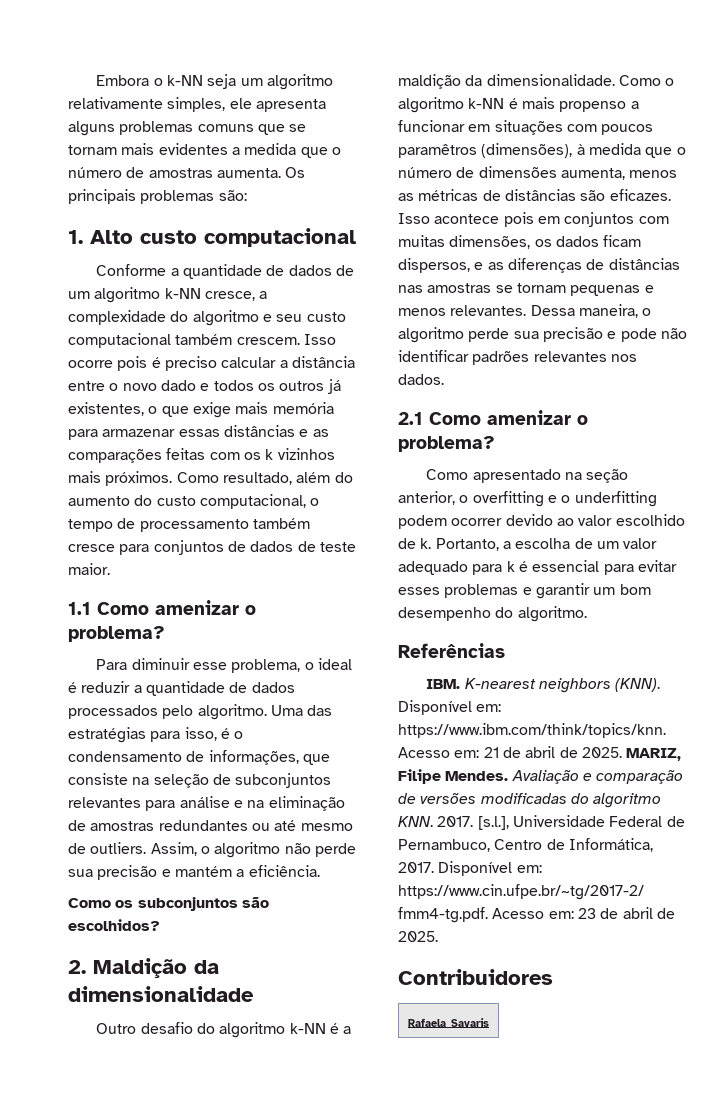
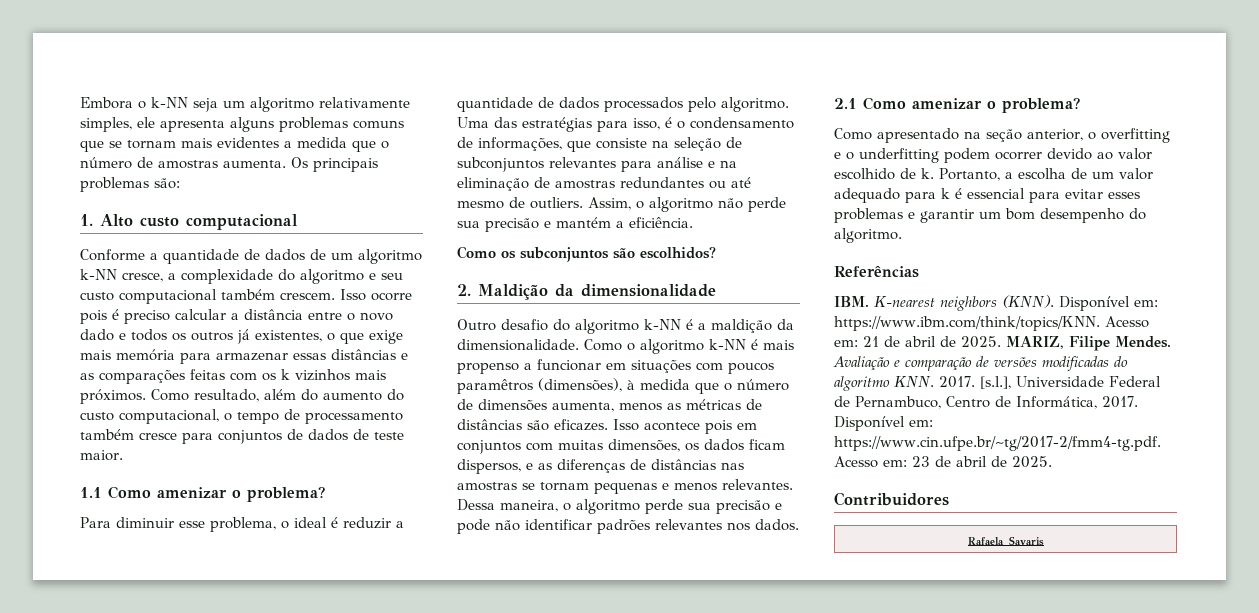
- Disponível em: https://www.ibm.com/think/topics/knn. Acesso em: 21 de abril de 2025.
+ Disponível em: https://www.ibm.com/think/topics/KNN. Acesso em: 21 de abril de 2025.

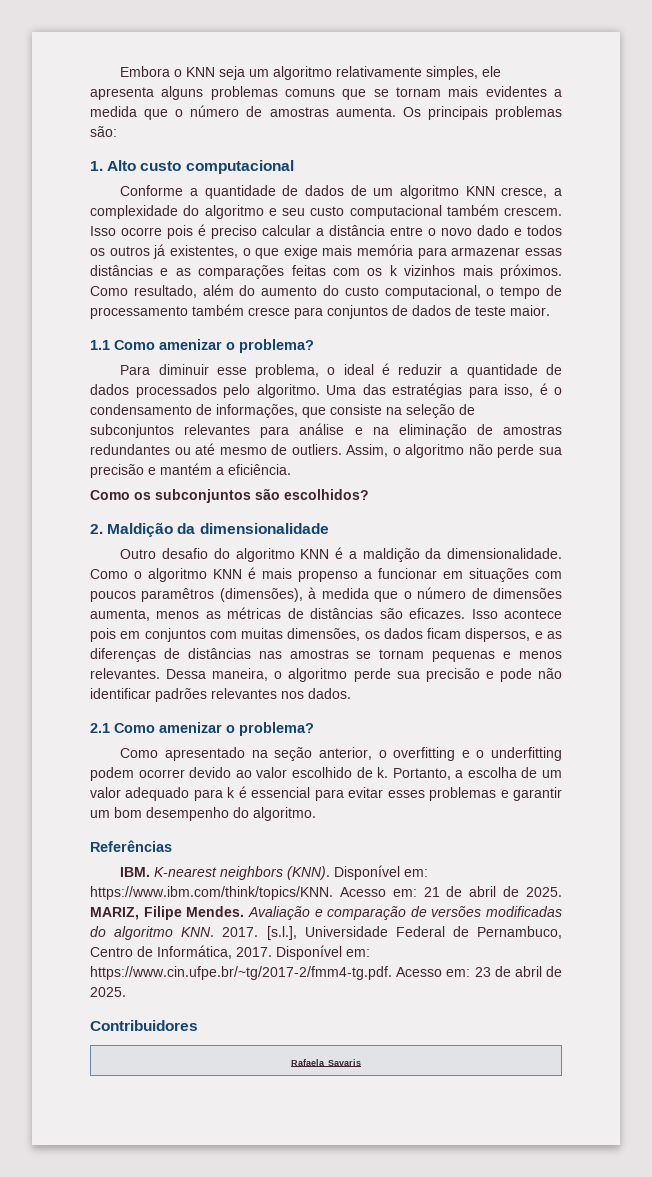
- Embora o k-NN seja um algoritmo relativamente simples, ele apresenta alguns problemas comuns que se tornam mais evidentes a medida que o número de amostras aumenta.
+ Embora o KNN seja um algoritmo relativamente simples, ele apresenta alguns problemas comuns que se tornam mais evidentes a medida que o número de amostras aumenta.
- Conforme a quantidade de dados de um algoritmo k-NN cresce, a complexidade do algoritmo e seu custo computacional também crescem.
+ Conforme a quantidade de dados de um algoritmo KNN cresce, a complexidade do algoritmo e seu custo computacional também crescem.
- Outro desafio do algoritmo k-NN é a maldição da dimensionalidade.
+ Outro desafio do algoritmo KNN é a maldição da dimensionalidade.
- Como o algoritmo k-NN é mais propenso a funcionar em situações com poucos paramêtros (dimensões), à medida que o número de dimensões aumenta, menos as métricas de distâncias são eficazes.
+ Como o algoritmo KNN é mais propenso a funcionar em situações com poucos paramêtros (dimensões), à medida que o número de dimensões aumenta, menos as métricas de distâncias são eficazes.

